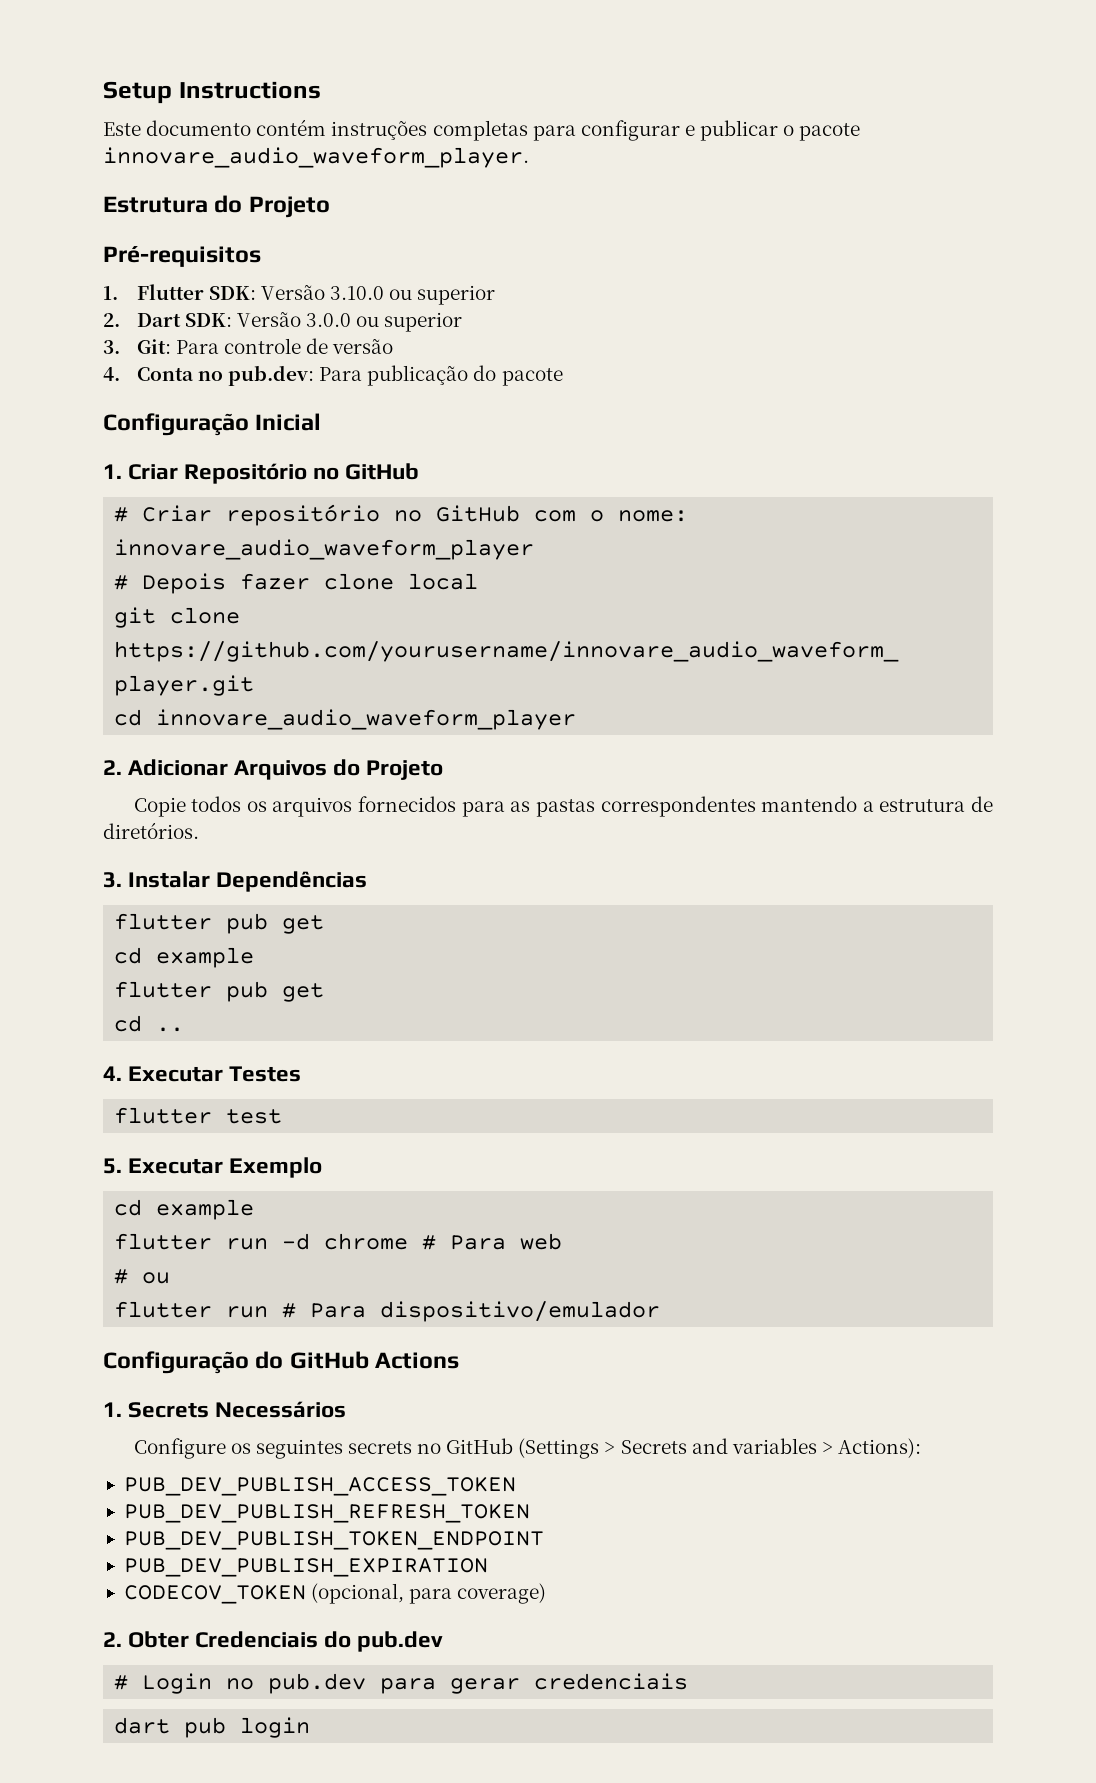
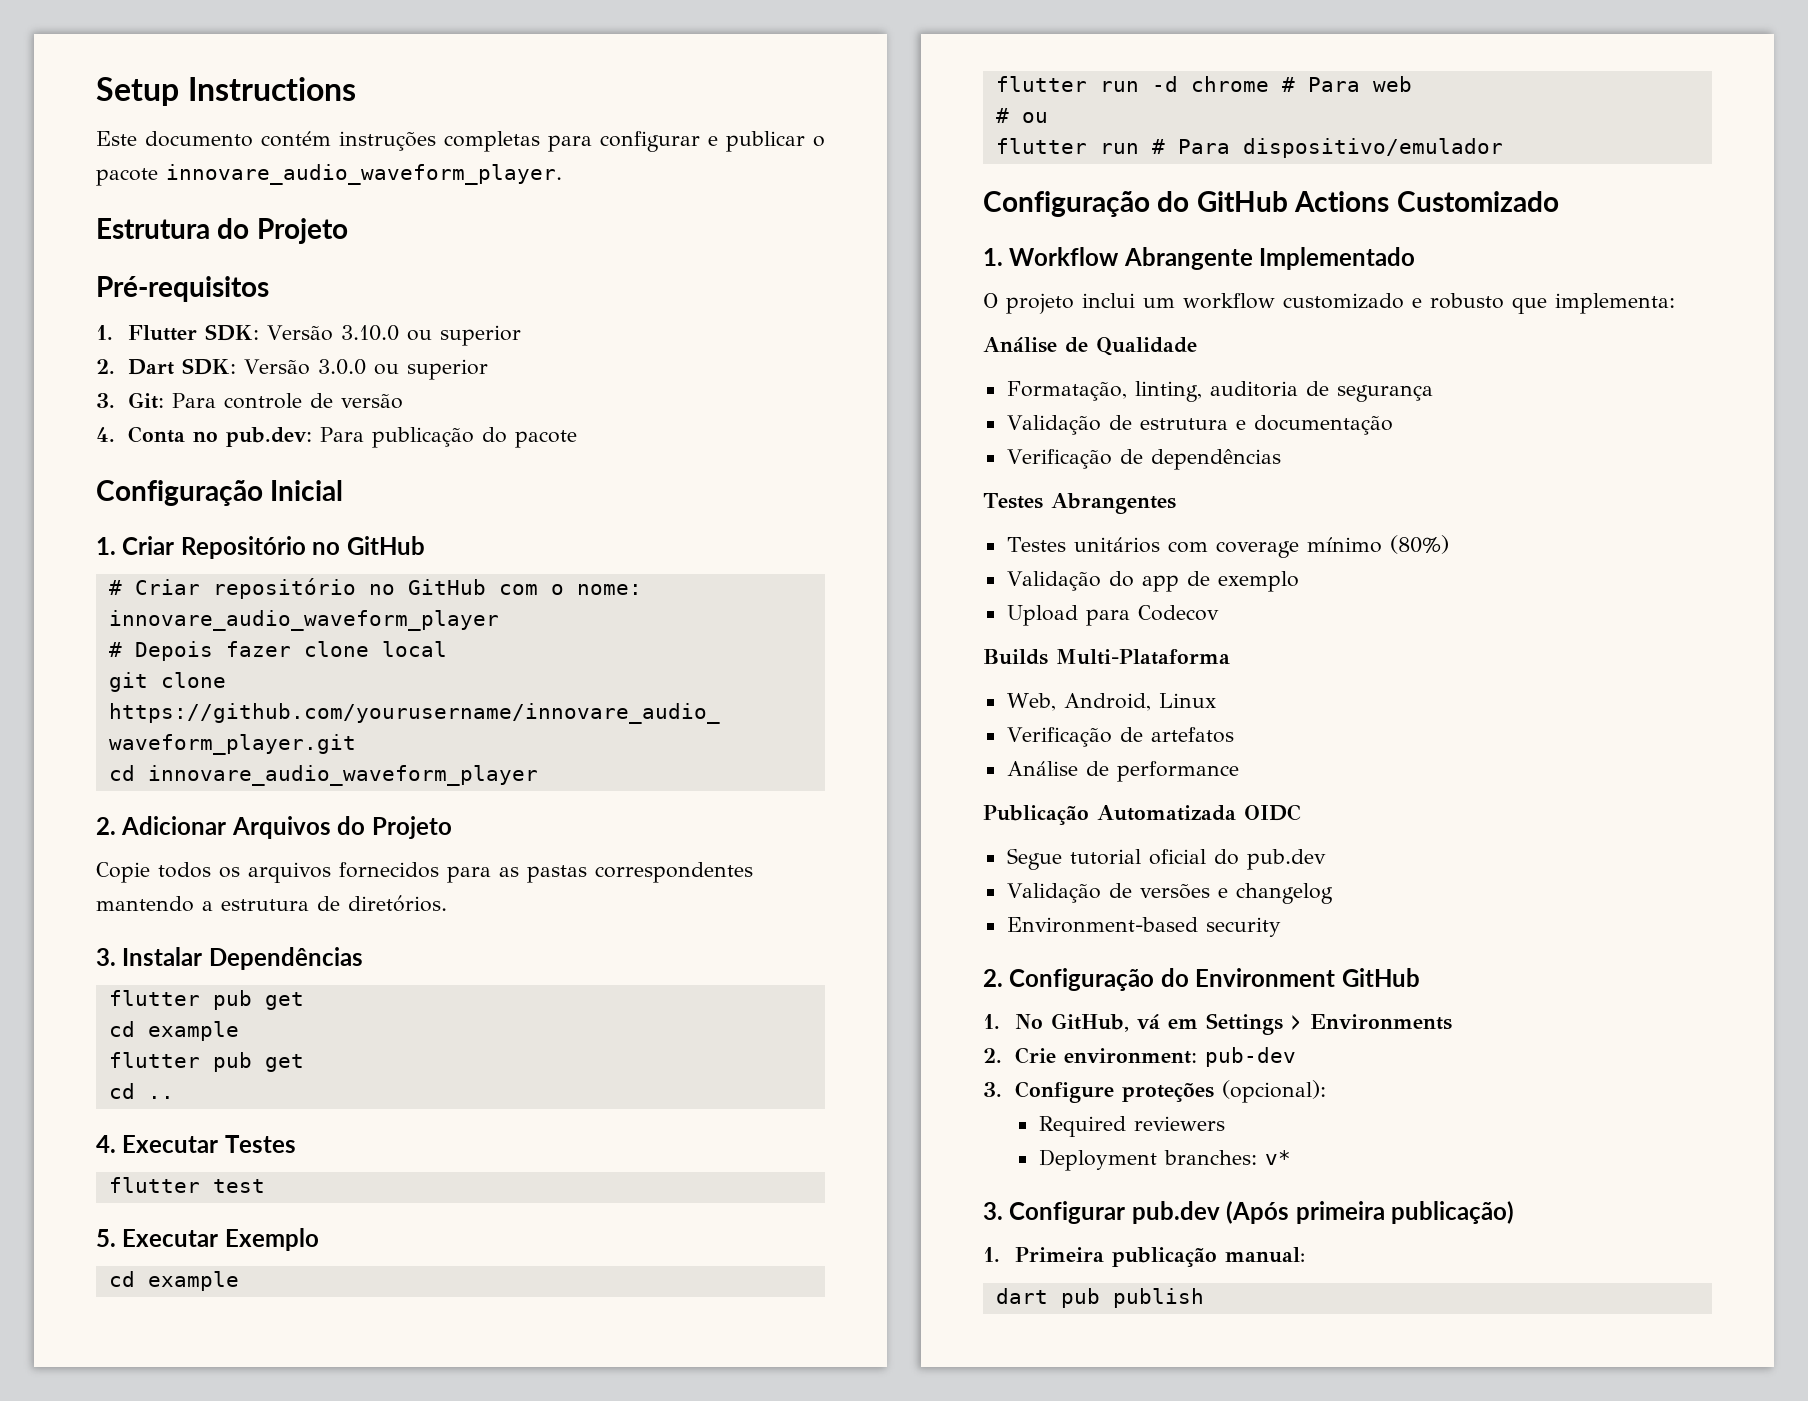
- Configuração do GitHub Actions
- 1. Secrets Necessários
- Configure os seguintes secrets no GitHub (Settings > Secrets and variables > Actions):
- PUB_DEV_PUBLISH_ACCESS_TOKEN
- PUB_DEV_PUBLISH_REFRESH_TOKEN
- PUB_DEV_PUBLISH_TOKEN_ENDPOINT
- PUB_DEV_PUBLISH_EXPIRATION
- CODECOV_TOKEN (opcional, para coverage)
- 2. Obter Credenciais do pub.dev
- # Login no pub.dev para gerar credenciais
+ Configuração do GitHub Actions Customizado
+ 1. Workflow Abrangente Implementado
+ O projeto inclui um workflow customizado e robusto que implementa:
+ Análise de Qualidade
+ Formatação, linting, auditoria de segurança
+ Validação de estrutura e documentação
+ Verificação de dependências
+ Testes Abrangentes
+ Testes unitários com coverage mínimo (80%)
+ Validação do app de exemplo
+ Upload para Codecov
+ Builds Multi-Plataforma
+ Web, Android, Linux
+ Verificação de artefatos
+ Análise de performance
+ Publicação Automatizada OIDC
+ Segue tutorial oficial do pub.dev
+ Validação de versões e changelog
+ Environment-based security
+ 2. Configuração do Environment GitHub
+ 1. No GitHub, vá em Settings > Environments
+ 2. Crie environment: pub-dev
+ 3. Configure proteções (opcional):
+ Required reviewers
+ Deployment branches: v*
+ 3. Configurar pub.dev (Após primeira publicação)
+ 1. Primeira publicação manual:
- dart pub login
+ dart pub publish

